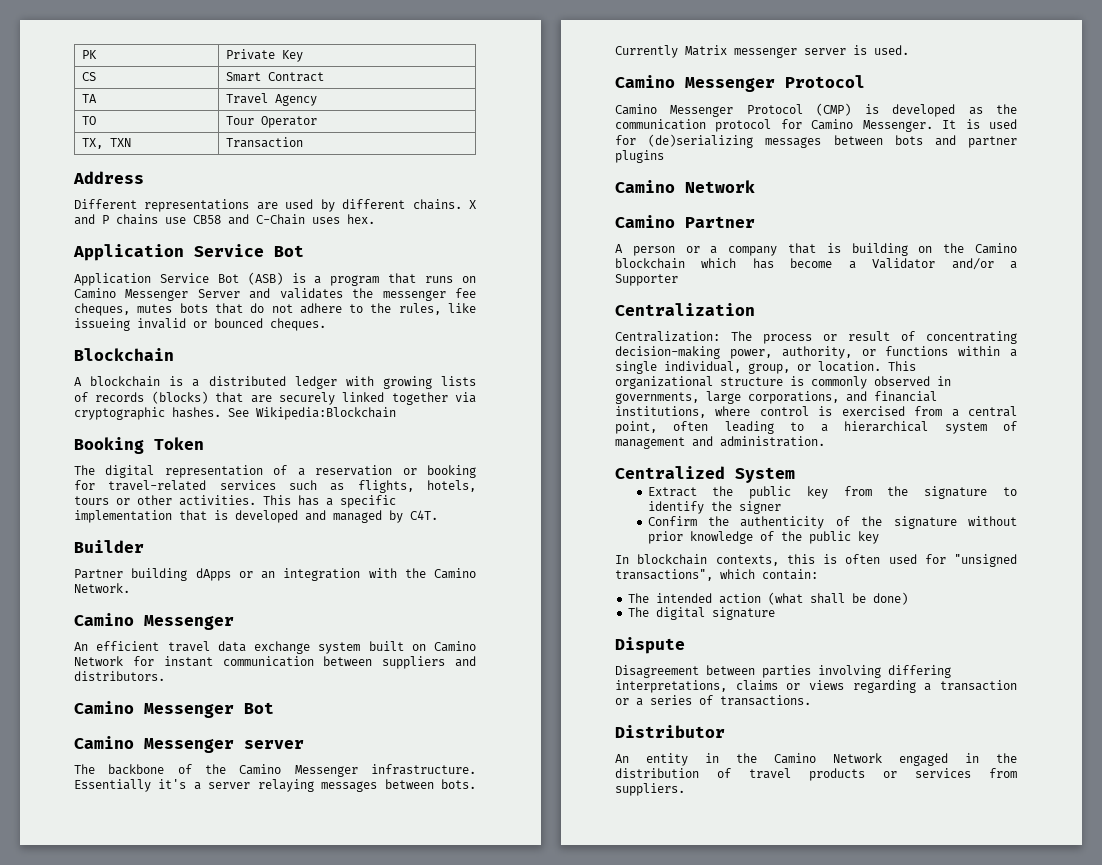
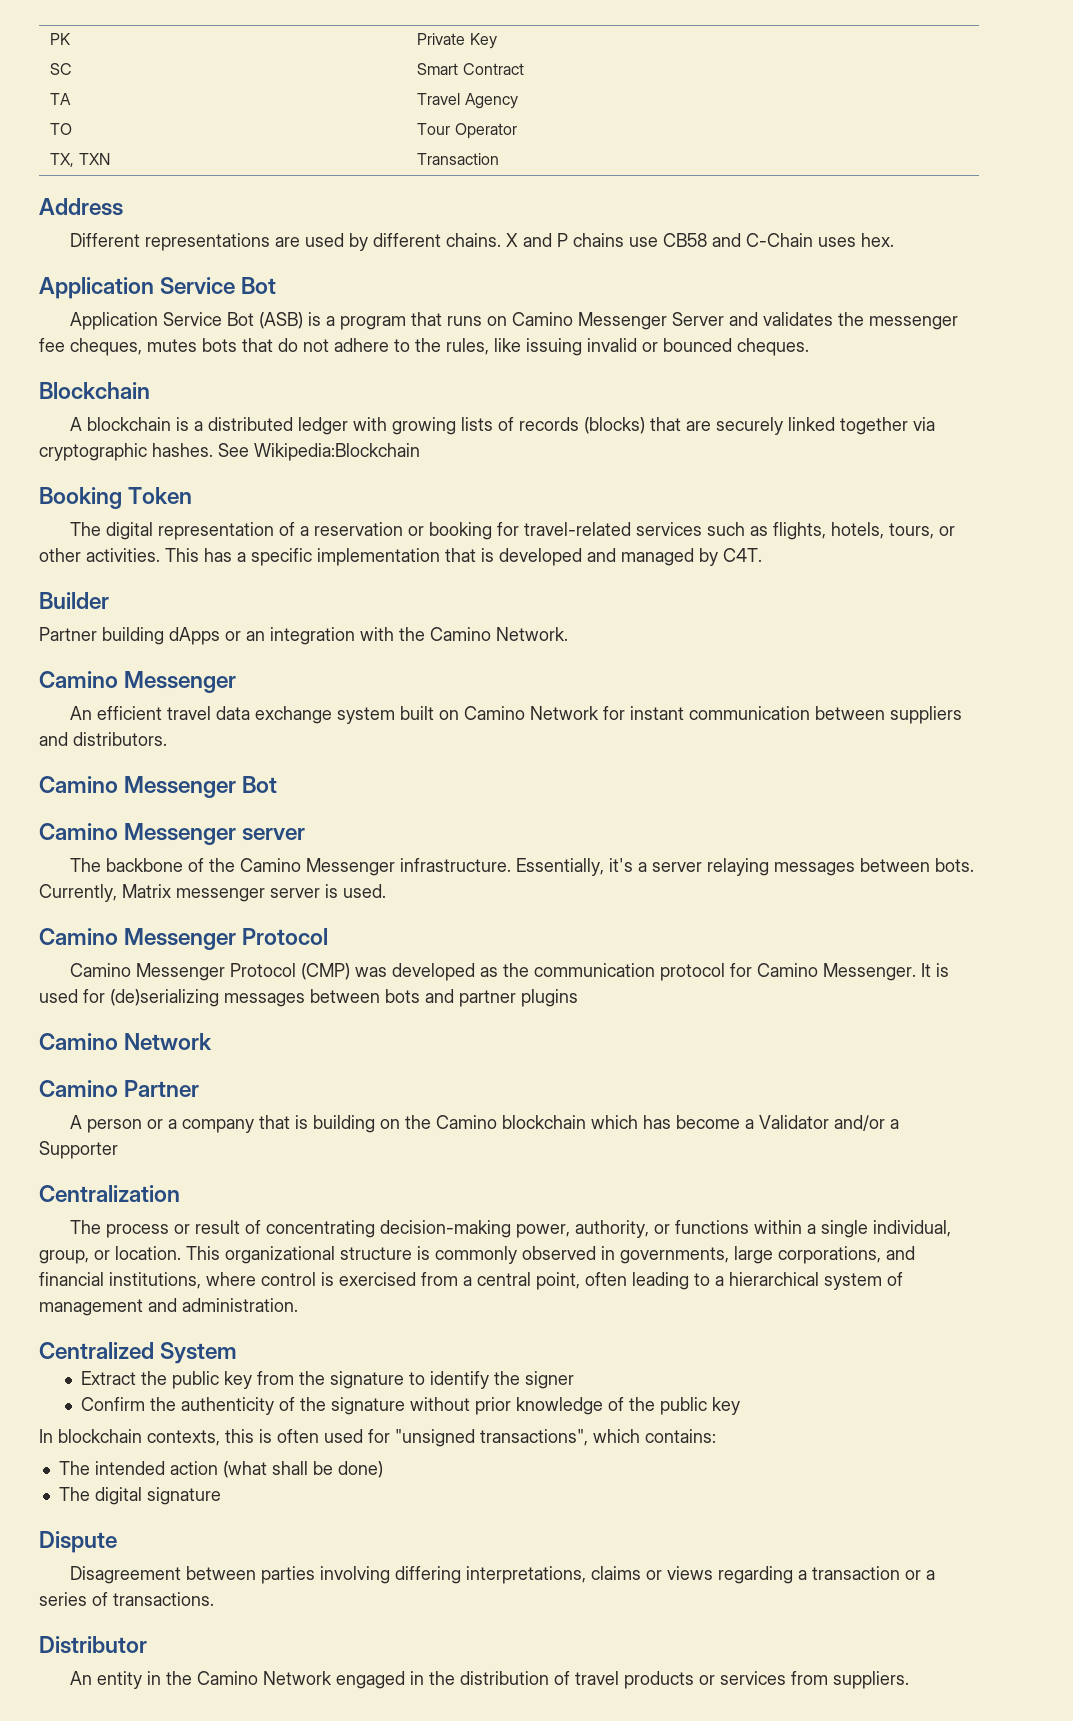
- CS | Smart Contract
+ SC | Smart Contract
- Application Service Bot (ASB) is a program that runs on Camino Messenger Server and validates the messenger fee cheques, mutes bots that do not adhere to the rules, like issueing invalid or bounced cheques.
+ Application Service Bot (ASB) is a program that runs on Camino Messenger Server and validates the messenger fee cheques, mutes bots that do not adhere to the rules, like issuing invalid or bounced cheques.
- The digital representation of a reservation or booking for travel-related services such as flights, hotels, tours or other activities.
+ The digital representation of a reservation or booking for travel-related services such as flights, hotels, tours, or other activities.
- Essentially it's a server relaying messages between bots.
+ Essentially, it's a server relaying messages between bots.
- Currently Matrix messenger server is used.
+ Currently, Matrix messenger server is used.
- Camino Messenger Protocol (CMP) is developed as the communication protocol for Camino Messenger.
+ Camino Messenger Protocol (CMP) was developed as the communication protocol for Camino Messenger.
- Centralization: The process or result of concentrating decision-making power, authority, or functions within a single individual, group, or location.
+ The process or result of concentrating decision-making power, authority, or functions within a single individual, group, or location.
- In blockchain contexts, this is often used for "unsigned transactions", which contain:
+ In blockchain contexts, this is often used for "unsigned transactions", which contains:

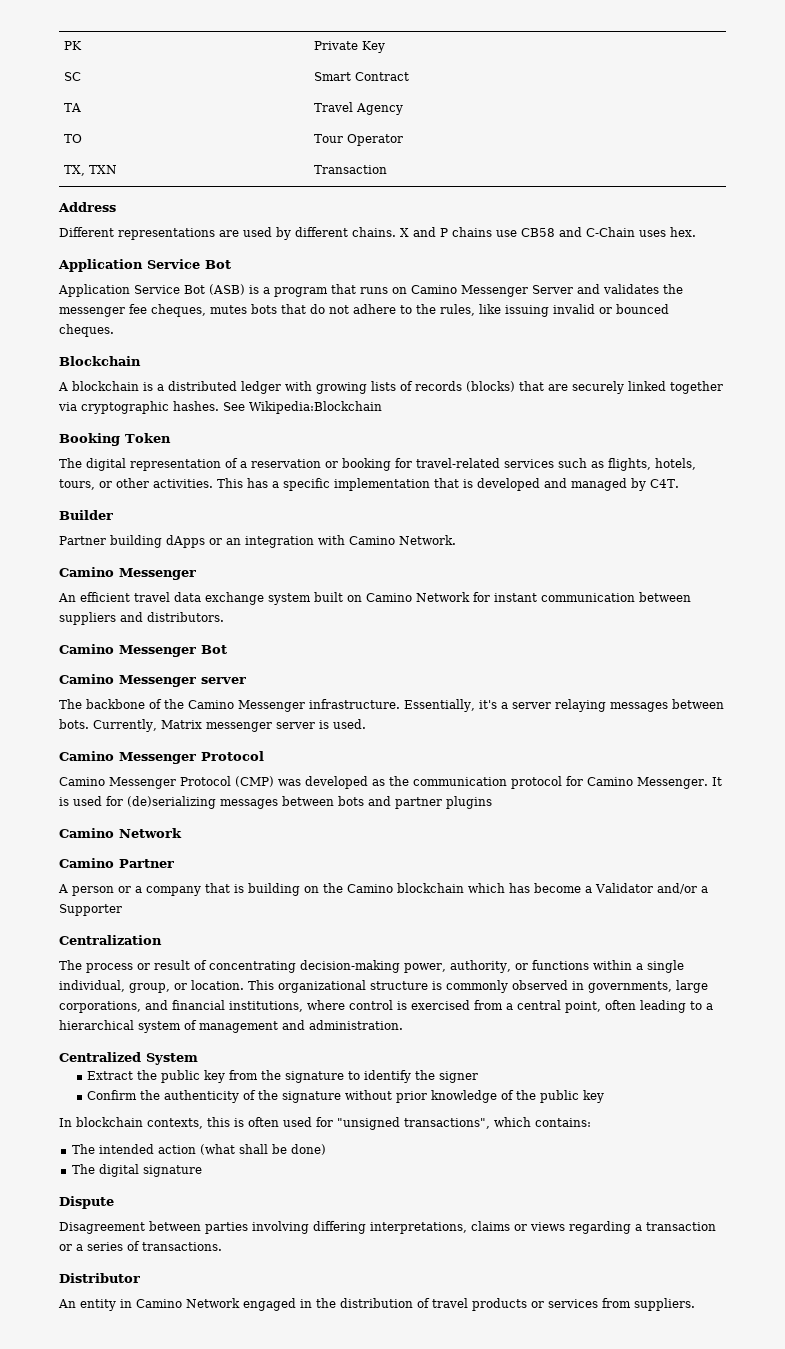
- Partner building dApps or an integration with the Camino Network.
+ Partner building dApps or an integration with Camino Network.
- An entity in the Camino Network engaged in the distribution of travel products or services from suppliers.
+ An entity in Camino Network engaged in the distribution of travel products or services from suppliers.

